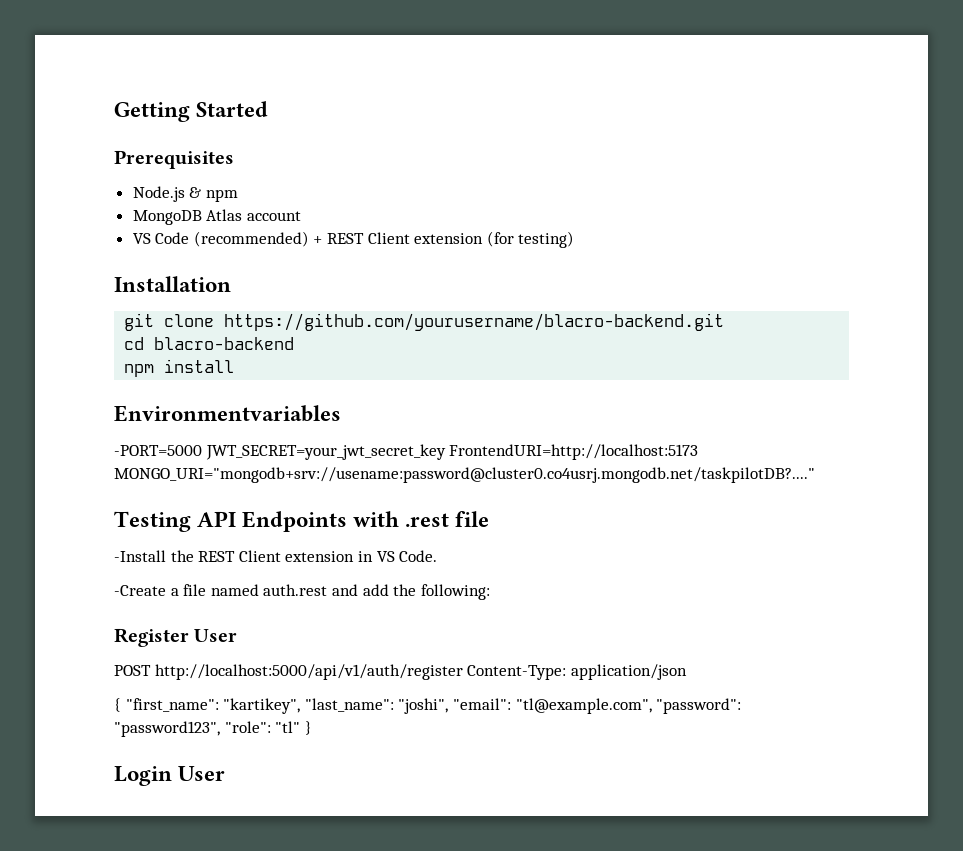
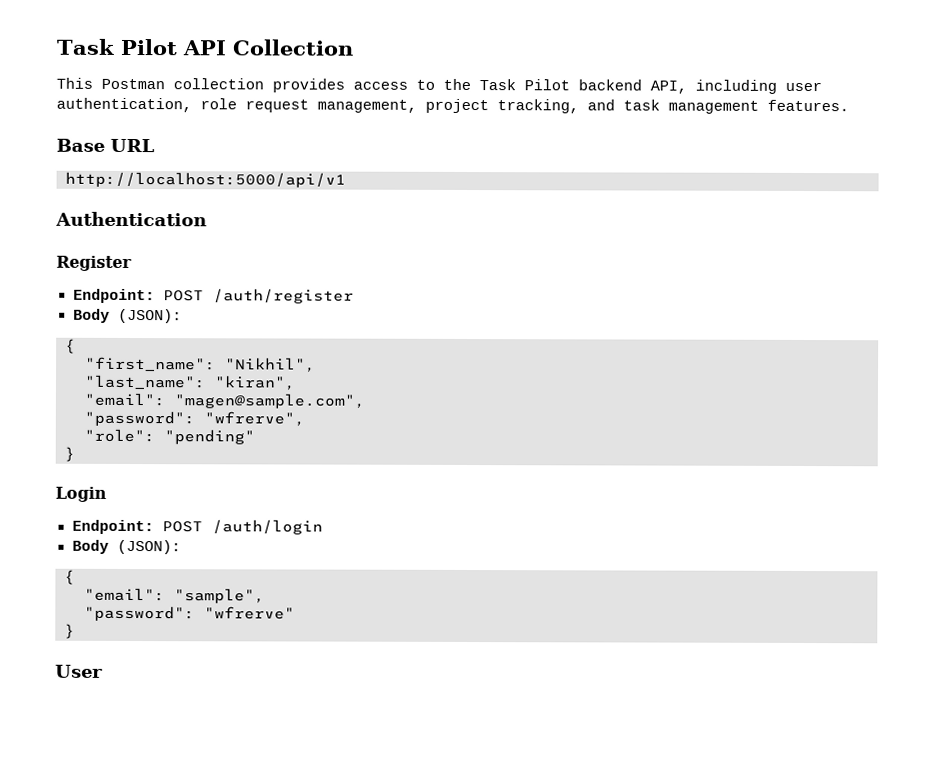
- Getting Started
- Prerequisites
- Node.js & npm
- MongoDB Atlas account
- VS Code (recommended) + REST Client extension (for testing)
- Installation
- git clone https://github.com/yourusername/blacro-backend.git
- cd blacro-backend
- npm install
- Environmentvariables
- -PORT=5000 JWT_SECRET=your_jwt_secret_key FrontendURI=http://localhost:5173 MONGO_URI="mongodb+srv://usename:password@cluster0.co4usrj.mongodb.net/taskpilotDB?...."
- Testing API Endpoints with .rest file
- -Install the REST Client extension in VS Code.
- -Create a file named auth.rest and add the following:
- Register User
- POST http://localhost:5000/api/v1/auth/register Content-Type: application/json
- { "first_name": "kartikey", "last_name": "joshi", "email": "tl@example.com", "password": "password123", "role": "tl" }
- Login User
+ Task Pilot API Collection
+ This Postman collection provides access to the Task Pilot backend API, including user authentication, role request management, project tracking, and task management features.
+ Base URL
+ http://localhost:5000/api/v1
+ Authentication
+ Register
+ Endpoint: POST /auth/register
+ Body (JSON):
+ {
+ "first_name": "Nikhil",
+ "last_name": "kiran",
+ "email": "magen@sample.com",
+ "password": "wfrerve",
+ "role": "pending"
+ }
+ Login
+ Endpoint: POST /auth/login
+ Body (JSON):
+ {
+ "email": "sample",
+ "password": "wfrerve"
+ }
+ User

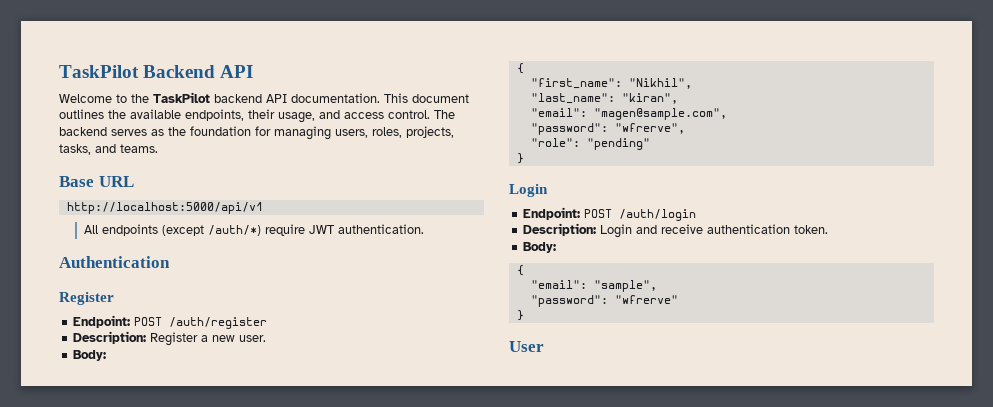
- Task Pilot API Collection
- This Postman collection provides access to the Task Pilot backend API, including user authentication, role request management, project tracking, and task management features.
+ TaskPilot Backend API
+ Welcome to the TaskPilot backend API documentation. This document outlines the available endpoints, their usage, and access control. The backend serves as the foundation for managing users, roles, projects, tasks, and teams.
  Base URL
  http://localhost:5000/api/v1
+ All endpoints (except /auth/*) require JWT authentication.
  Endpoint: POST /auth/register
- Body (JSON):
+ Description: Register a new user.
+ Body:
  Endpoint: POST /auth/login
- Body (JSON):
+ Description: Login and receive authentication token.
+ Body:

